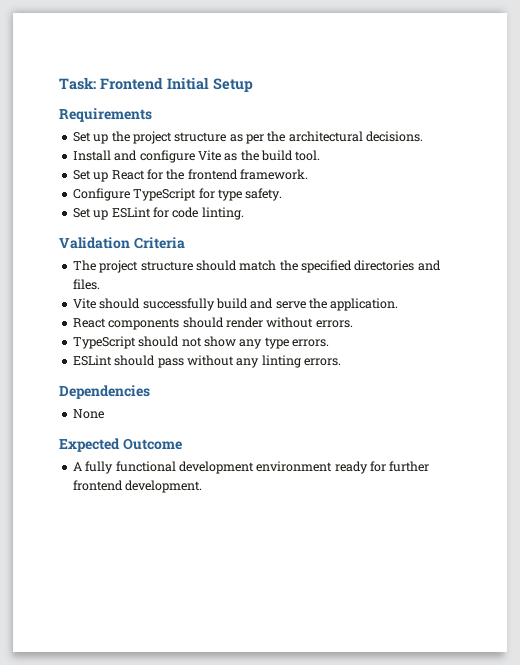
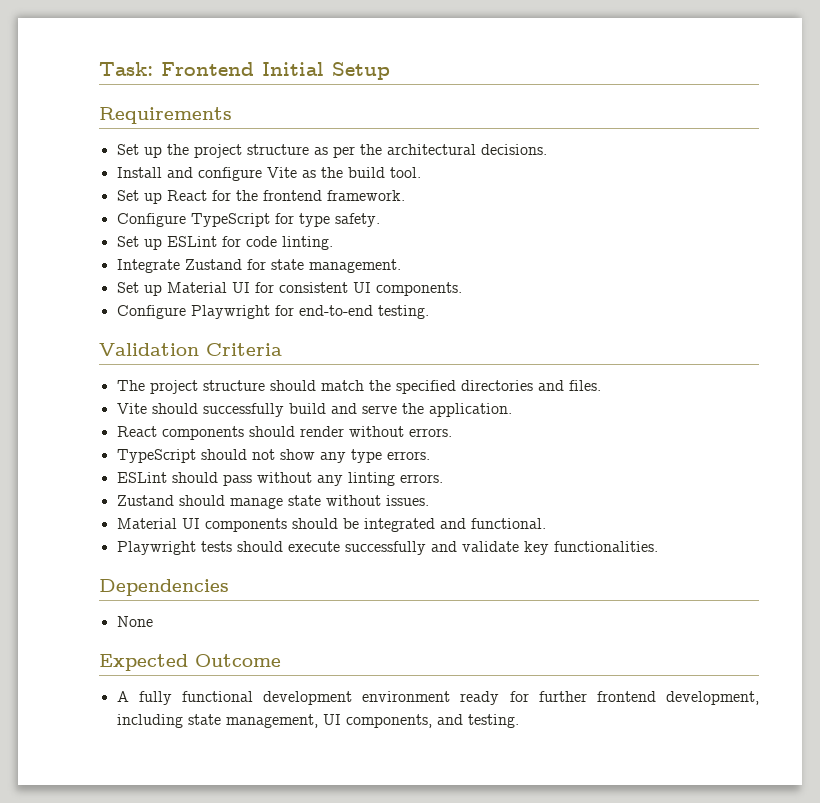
+ Integrate Zustand for state management.
+ Set up Material UI for consistent UI components.
+ Configure Playwright for end-to-end testing.
+ Zustand should manage state without issues.
+ Material UI components should be integrated and functional.
+ Playwright tests should execute successfully and validate key functionalities.
- A fully functional development environment ready for further frontend development.
+ A fully functional development environment ready for further frontend development, including state management, UI components, and testing.

